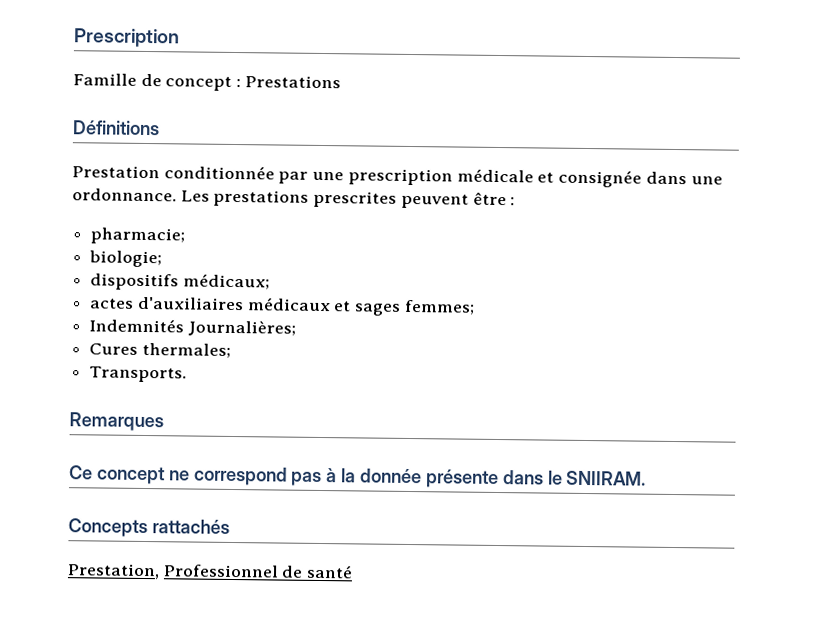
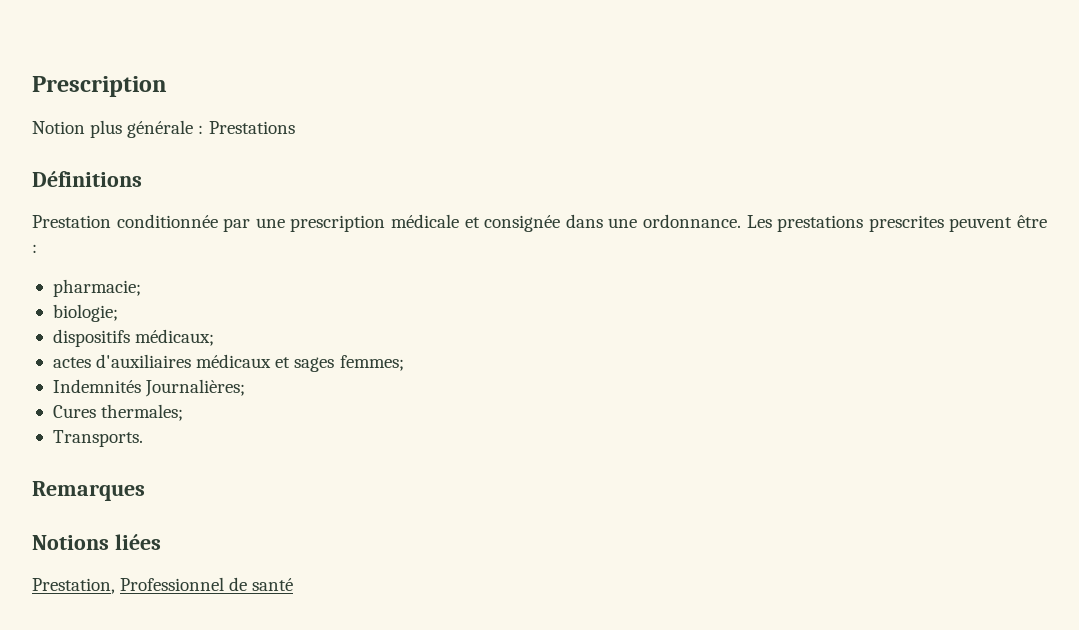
- Famille de concept : Prestations
+ Notion plus générale : Prestations
- Ce concept ne correspond pas à la donnée présente dans le SNIIRAM.
- Concepts rattachés
+ Notions liées

